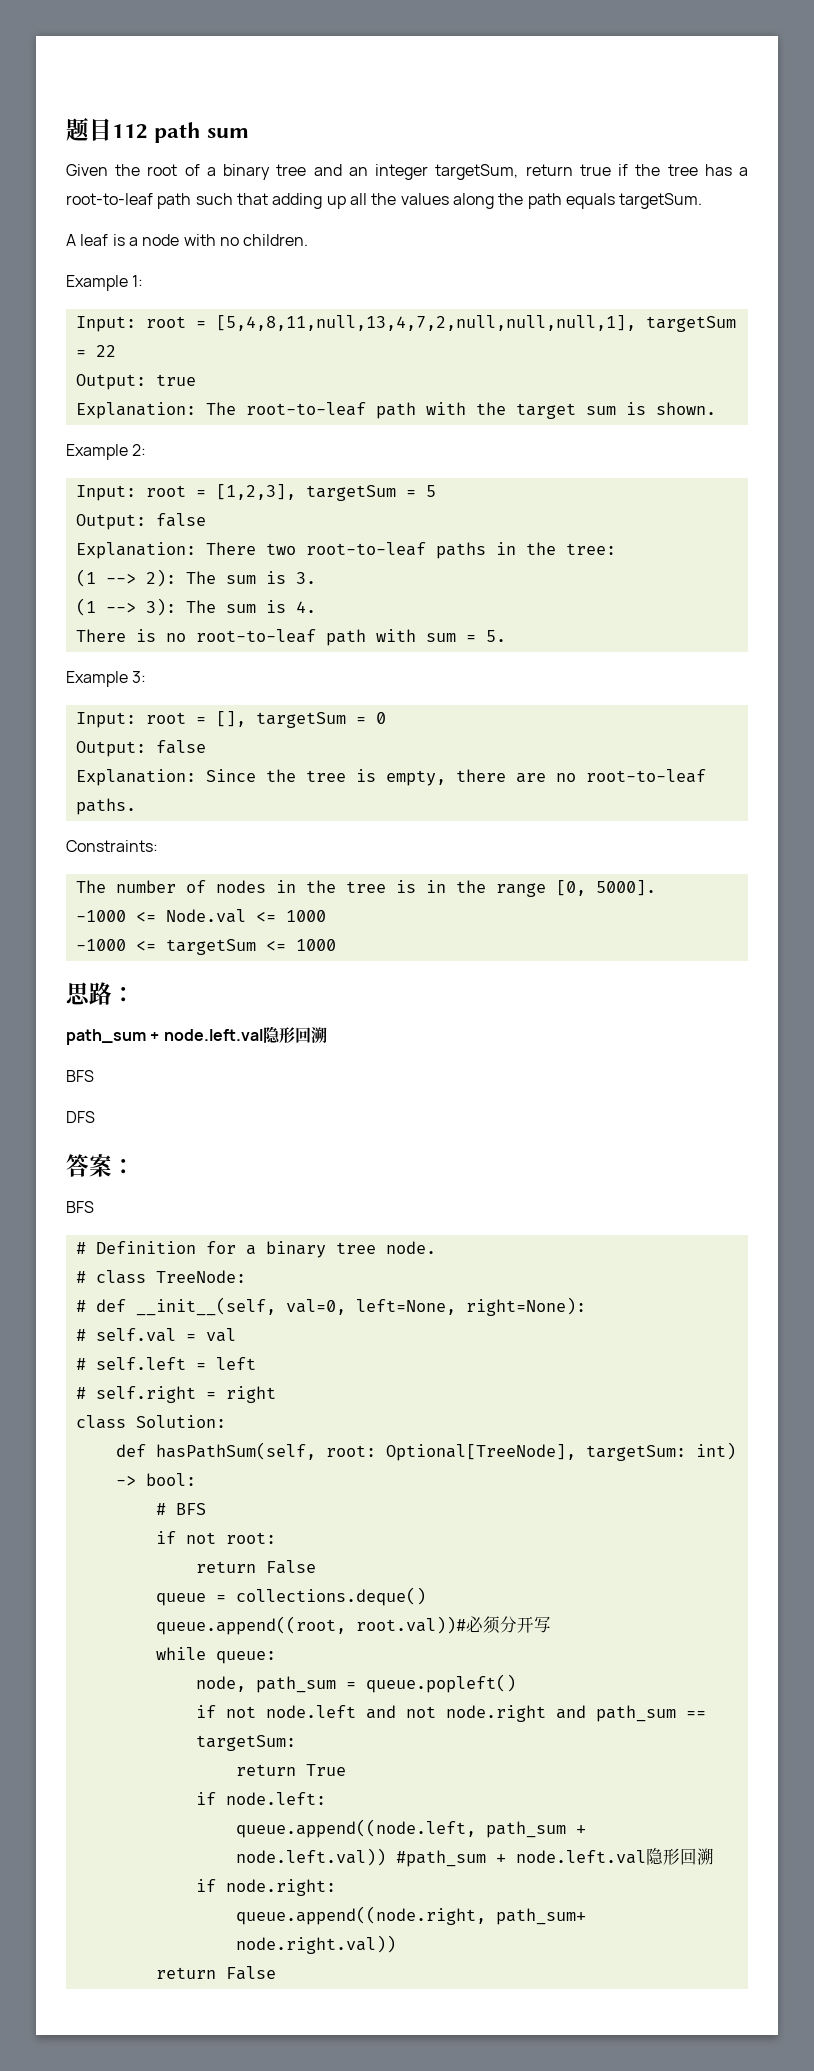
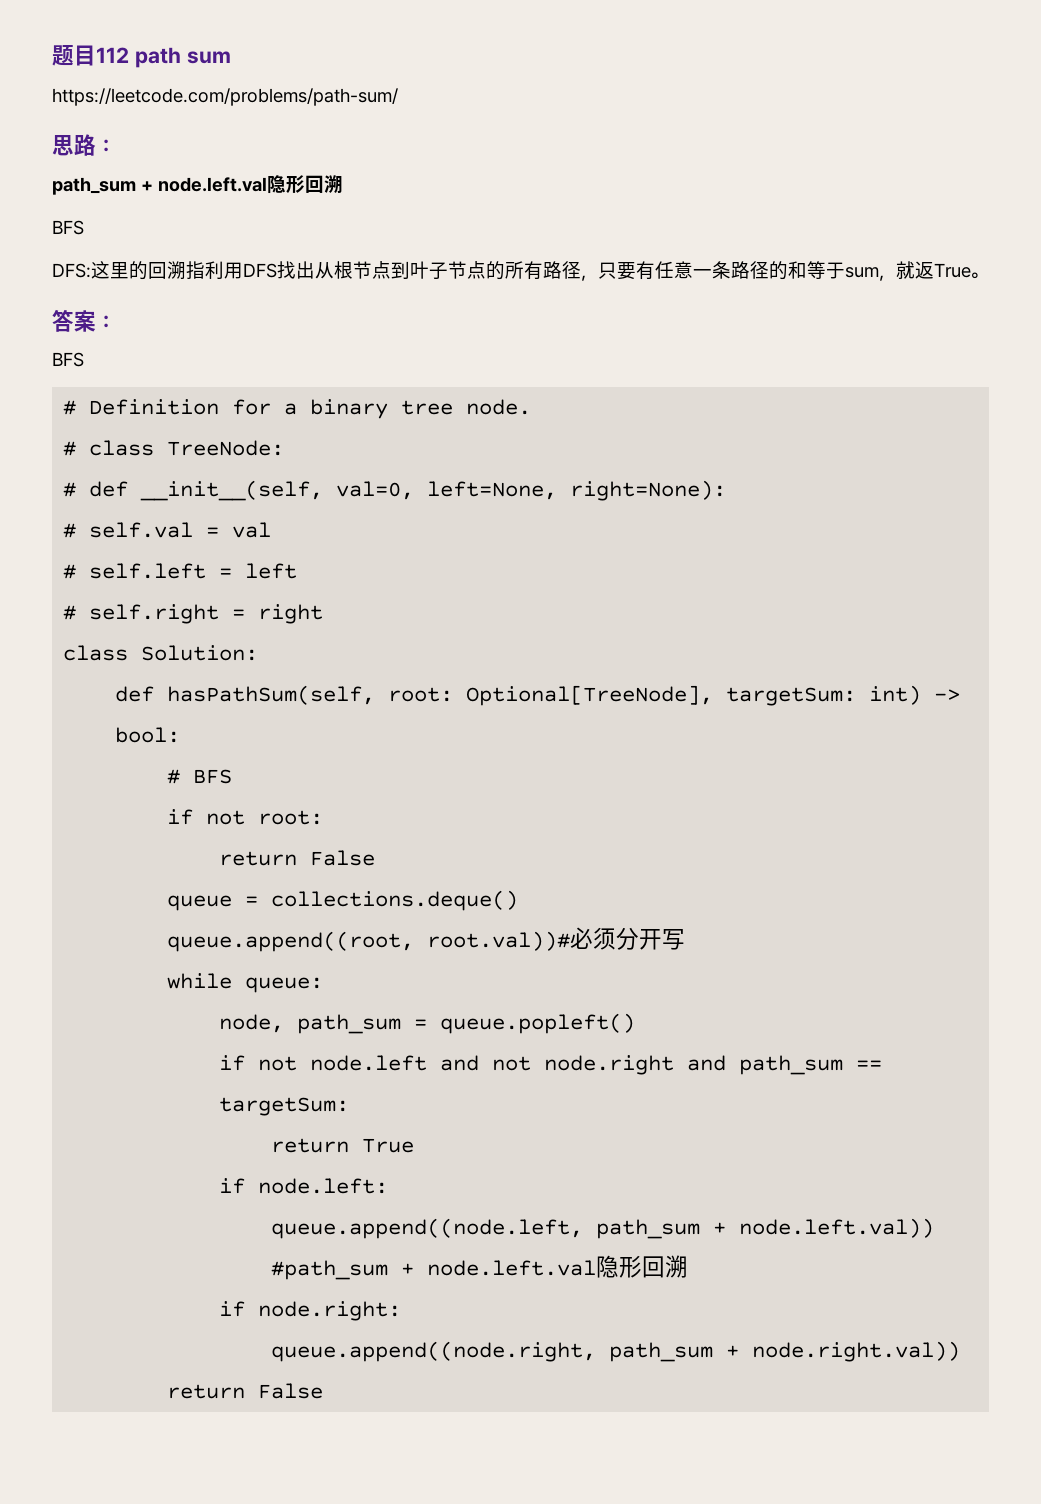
- Given the root of a binary tree and an integer targetSum, return true if the tree has a root-to-leaf path such that adding up all the values along the path equals targetSum.
- A leaf is a node with no children.
- Example 1:
- Input: root = [5,4,8,11,null,13,4,7,2,null,null,null,1], targetSum = 22
- Output: true
- Explanation: The root-to-leaf path with the target sum is shown.
- Example 2:
- Input: root = [1,2,3], targetSum = 5
- Output: false
- Explanation: There two root-to-leaf paths in the tree:
- (1 --> 2): The sum is 3.
- (1 --> 3): The sum is 4.
- There is no root-to-leaf path with sum = 5.
- Example 3:
- Input: root = [], targetSum = 0
- Output: false
- Explanation: Since the tree is empty, there are no root-to-leaf paths.
- Constraints:
- The number of nodes in the tree is in the range [0, 5000].
- -1000 <= Node.val <= 1000
- -1000 <= targetSum <= 1000
+ https://leetcode.com/problems/path-sum/
- DFS
+ DFS:这里的回溯指利用DFS找出从根节点到叶子节点的所有路径，只要有任意一条路径的和等于sum，就返True。
- queue.append((node.right, path_sum+ node.right.val))
+ queue.append((node.right, path_sum + node.right.val))

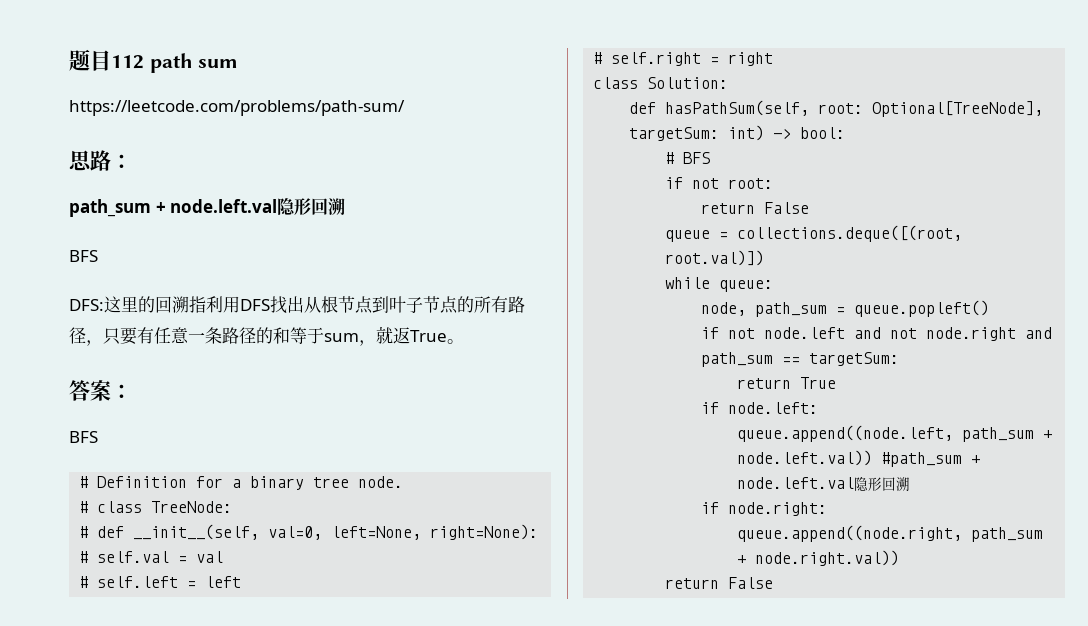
- queue = collections.deque()
- queue.append((root, root.val))#必须分开写
+ queue = collections.deque([(root, root.val)])

